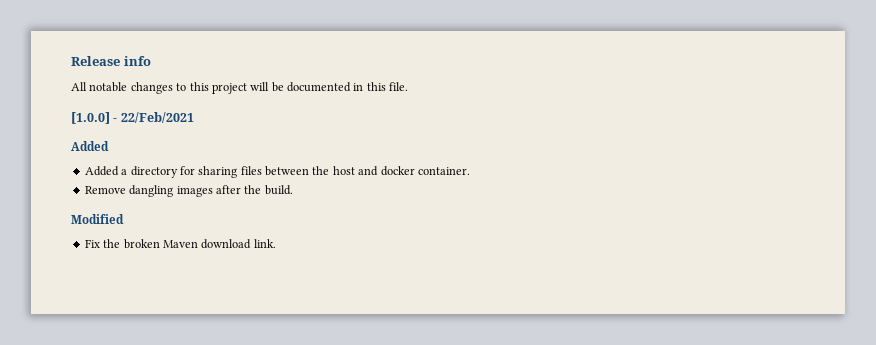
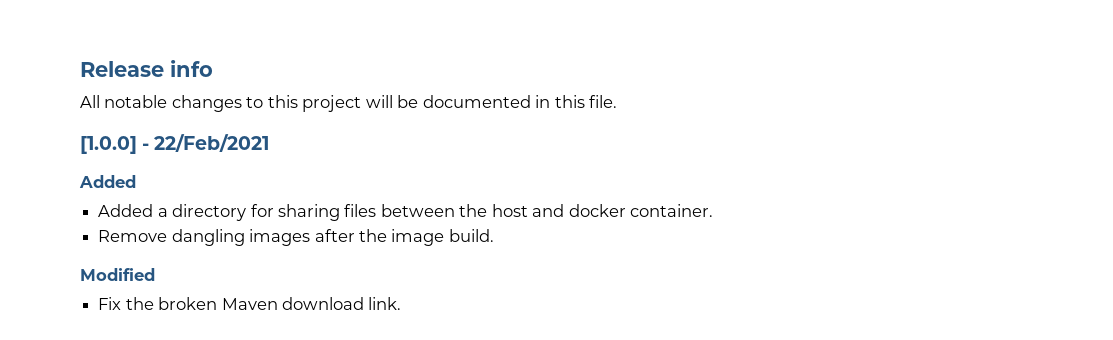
- Remove dangling images after the build.
+ Remove dangling images after the image build.

